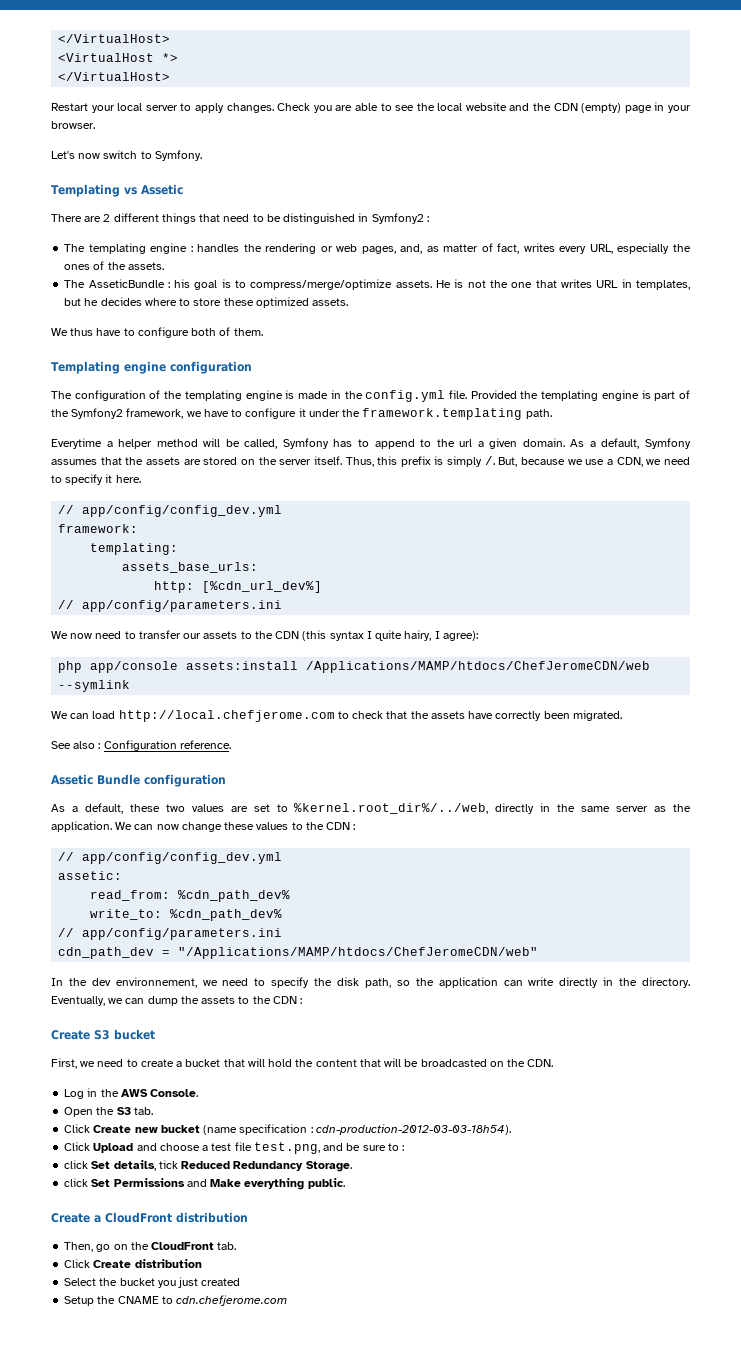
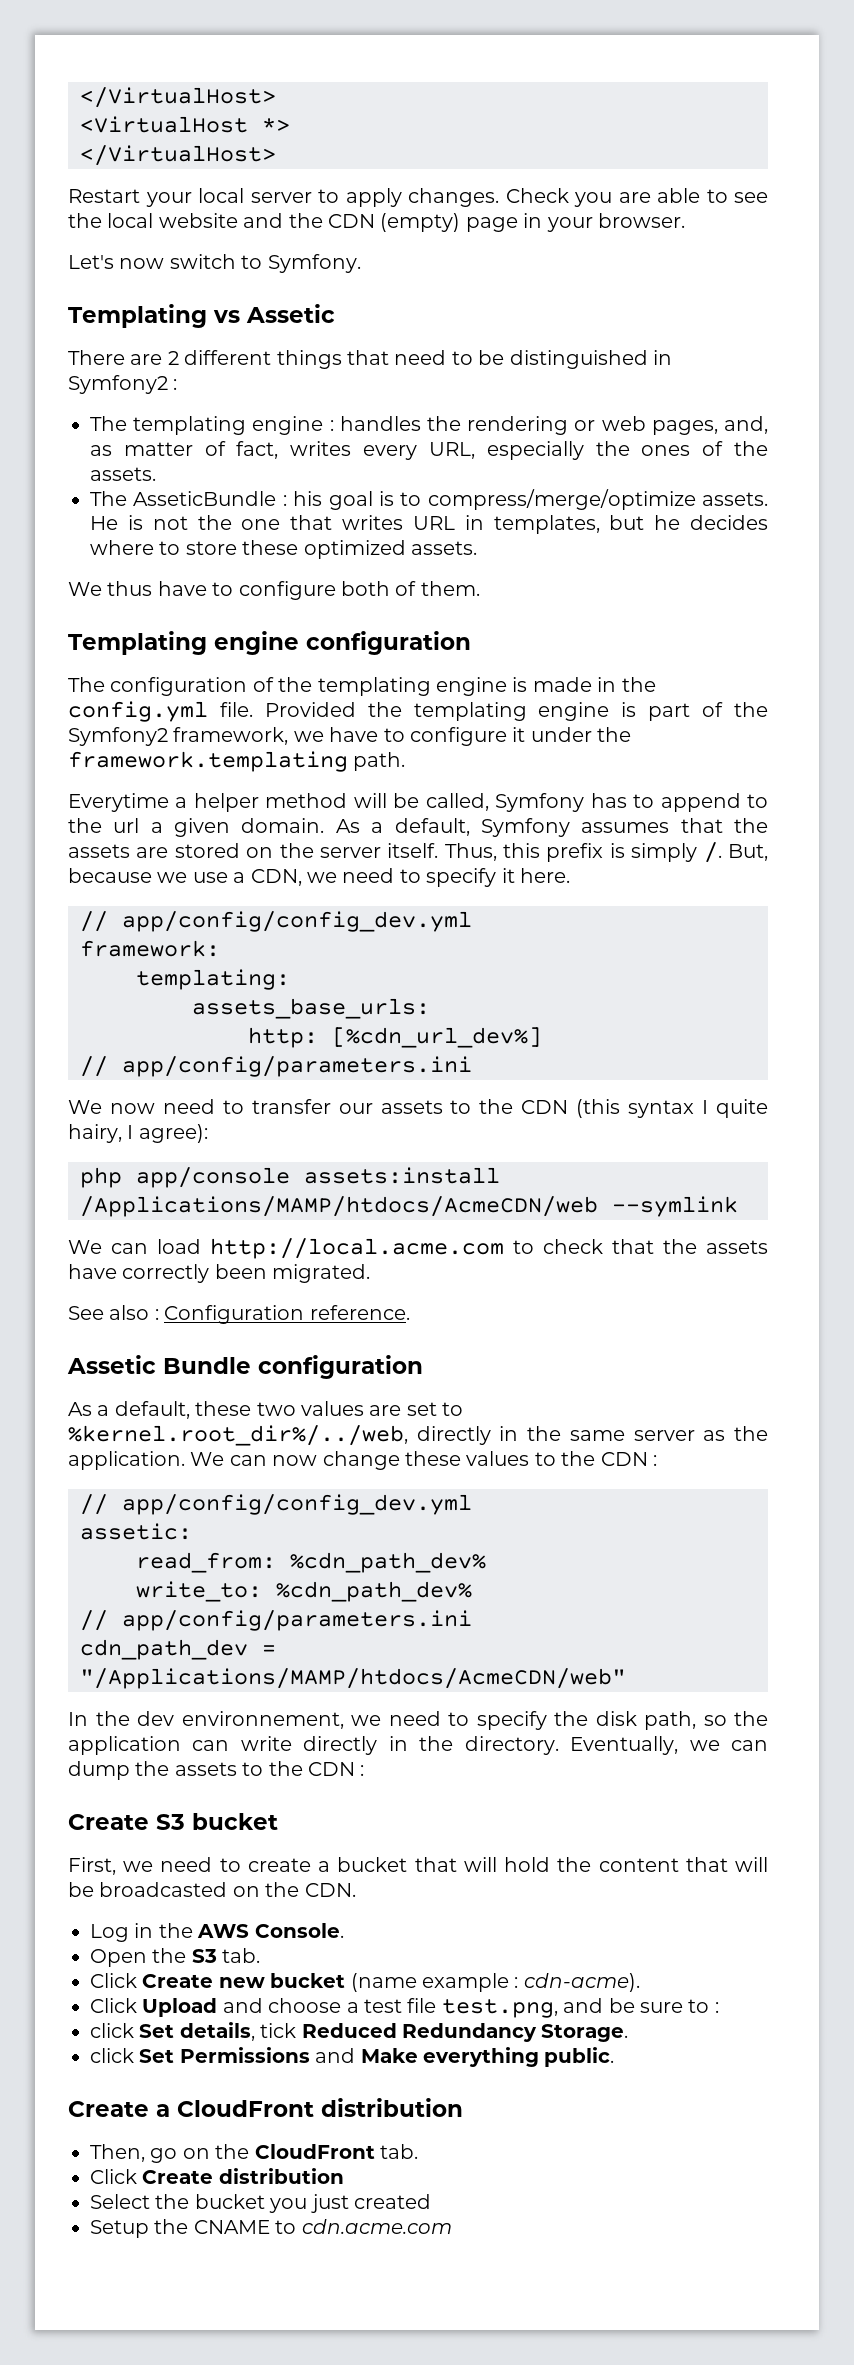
- php app/console assets:install /Applications/MAMP/htdocs/ChefJeromeCDN/web --symlink
+ php app/console assets:install /Applications/MAMP/htdocs/AcmeCDN/web --symlink
- We can load http://local.chefjerome.com to check that the assets have correctly been migrated.
+ We can load http://local.acme.com to check that the assets have correctly been migrated.
- cdn_path_dev = "/Applications/MAMP/htdocs/ChefJeromeCDN/web"
+ cdn_path_dev = "/Applications/MAMP/htdocs/AcmeCDN/web"
- Click Create new bucket (name specification : cdn-production-2012-03-03-18h54).
+ Click Create new bucket (name example : cdn-acme).
- Setup the CNAME to cdn.chefjerome.com
+ Setup the CNAME to cdn.acme.com

